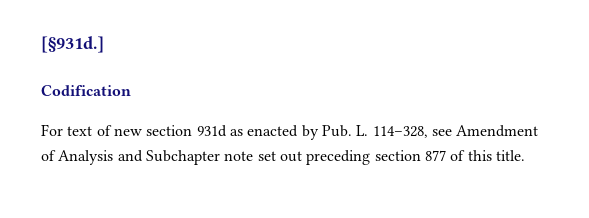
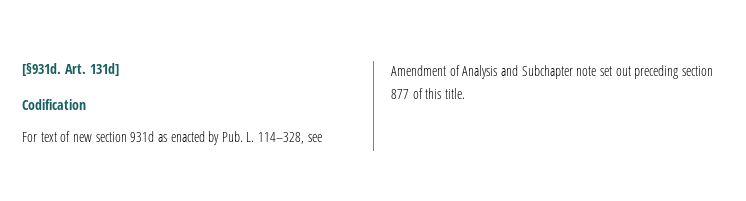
- [§931d.]
+ [§931d. Art. 131d]

